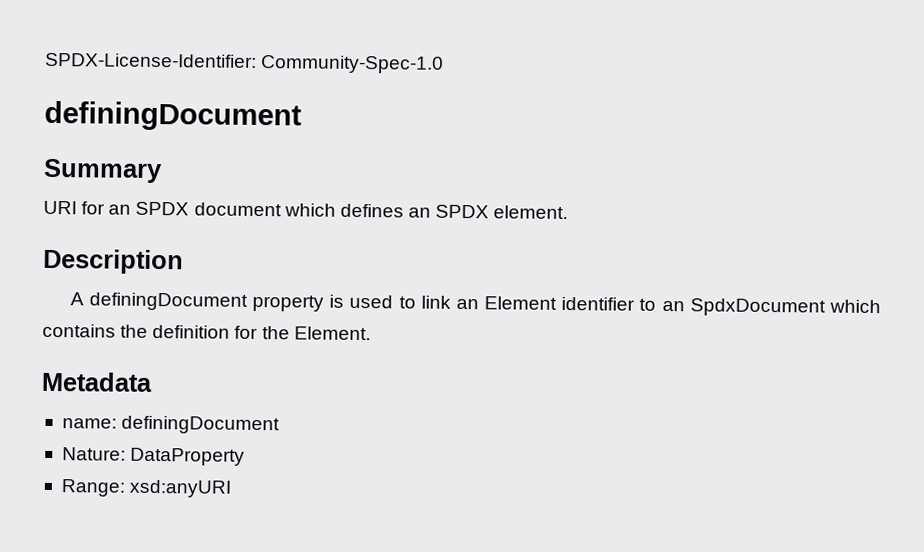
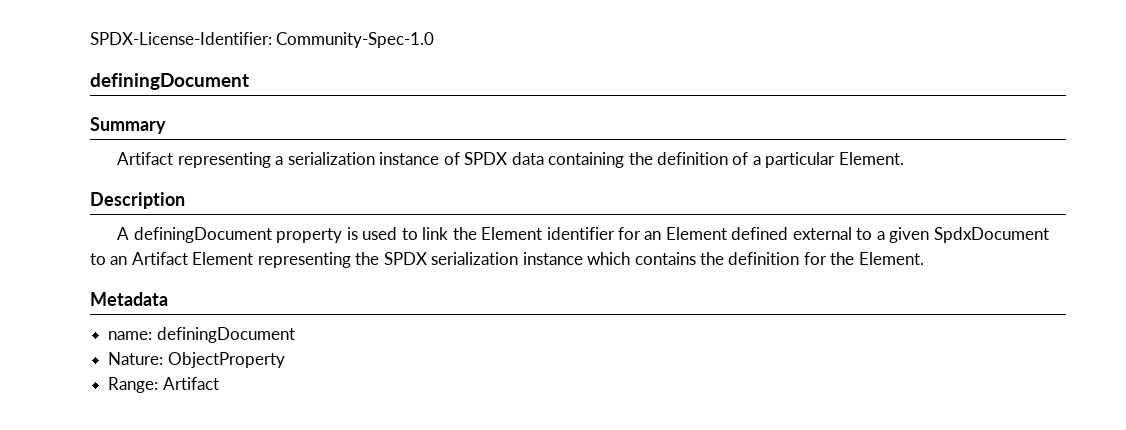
- URI for an SPDX document which defines an SPDX element.
+ Artifact representing a serialization instance of SPDX data containing the definition of a particular Element.
- A definingDocument property is used to link an Element identifier to an SpdxDocument which contains the definition for the Element.
+ A definingDocument property is used to link the Element identifier for an Element defined external to a given SpdxDocument to an Artifact Element representing the SPDX serialization instance which contains the definition for the Element.
- Nature: DataProperty
+ Nature: ObjectProperty
- Range: xsd:anyURI
+ Range: Artifact

